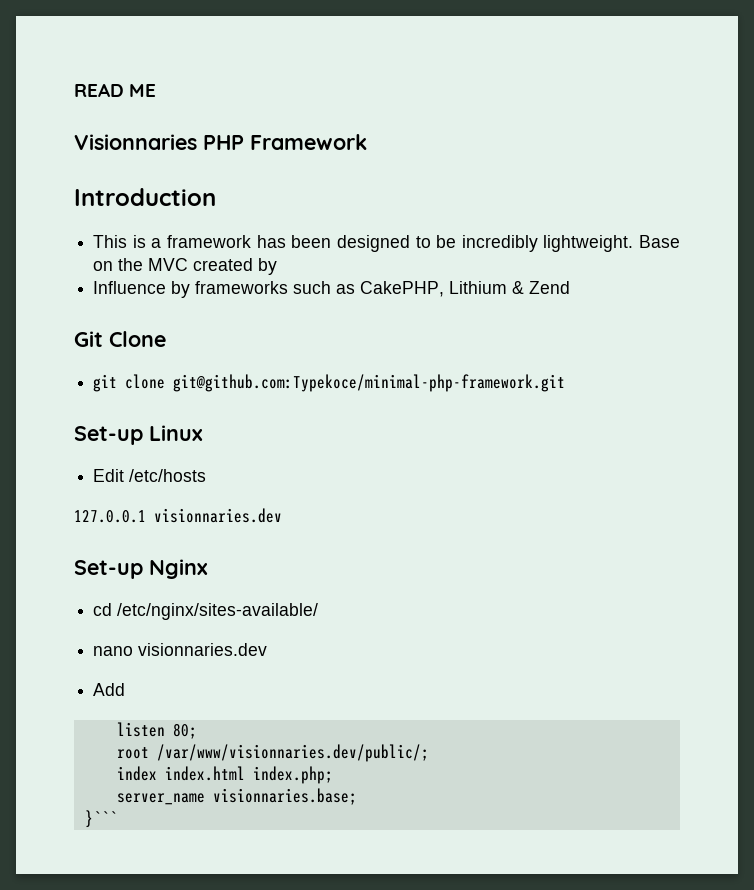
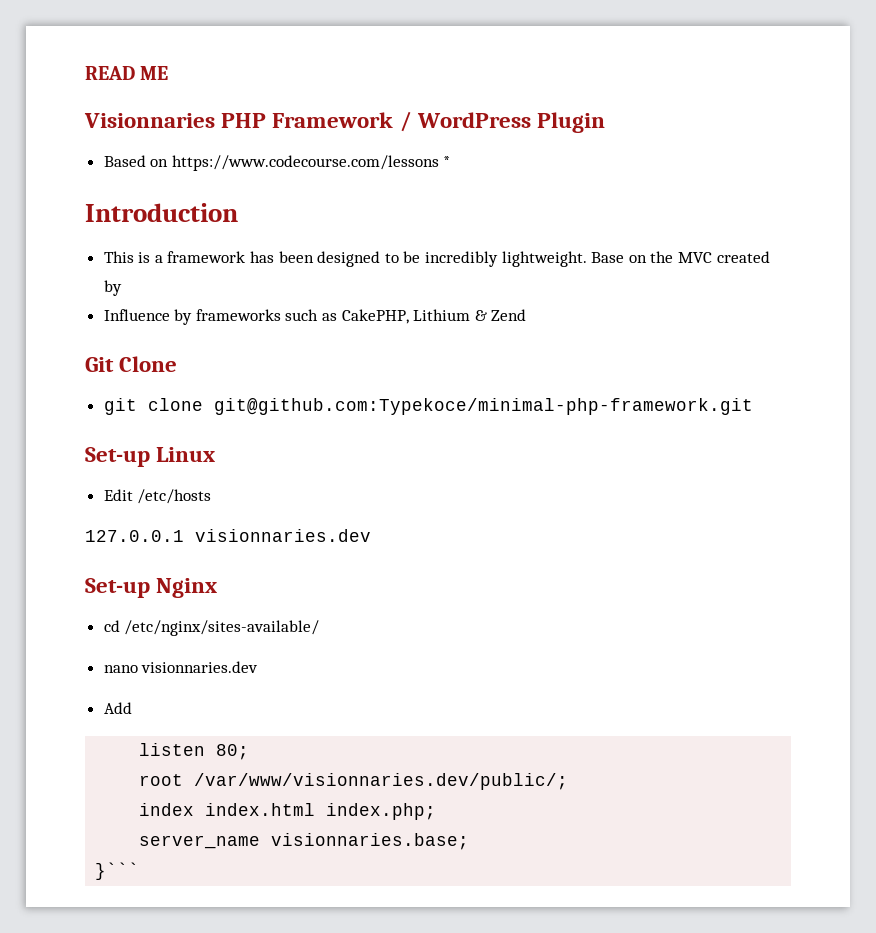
- Visionnaries PHP Framework
+ Visionnaries PHP Framework / WordPress Plugin
+ Based on https://www.codecourse.com/lessons *

